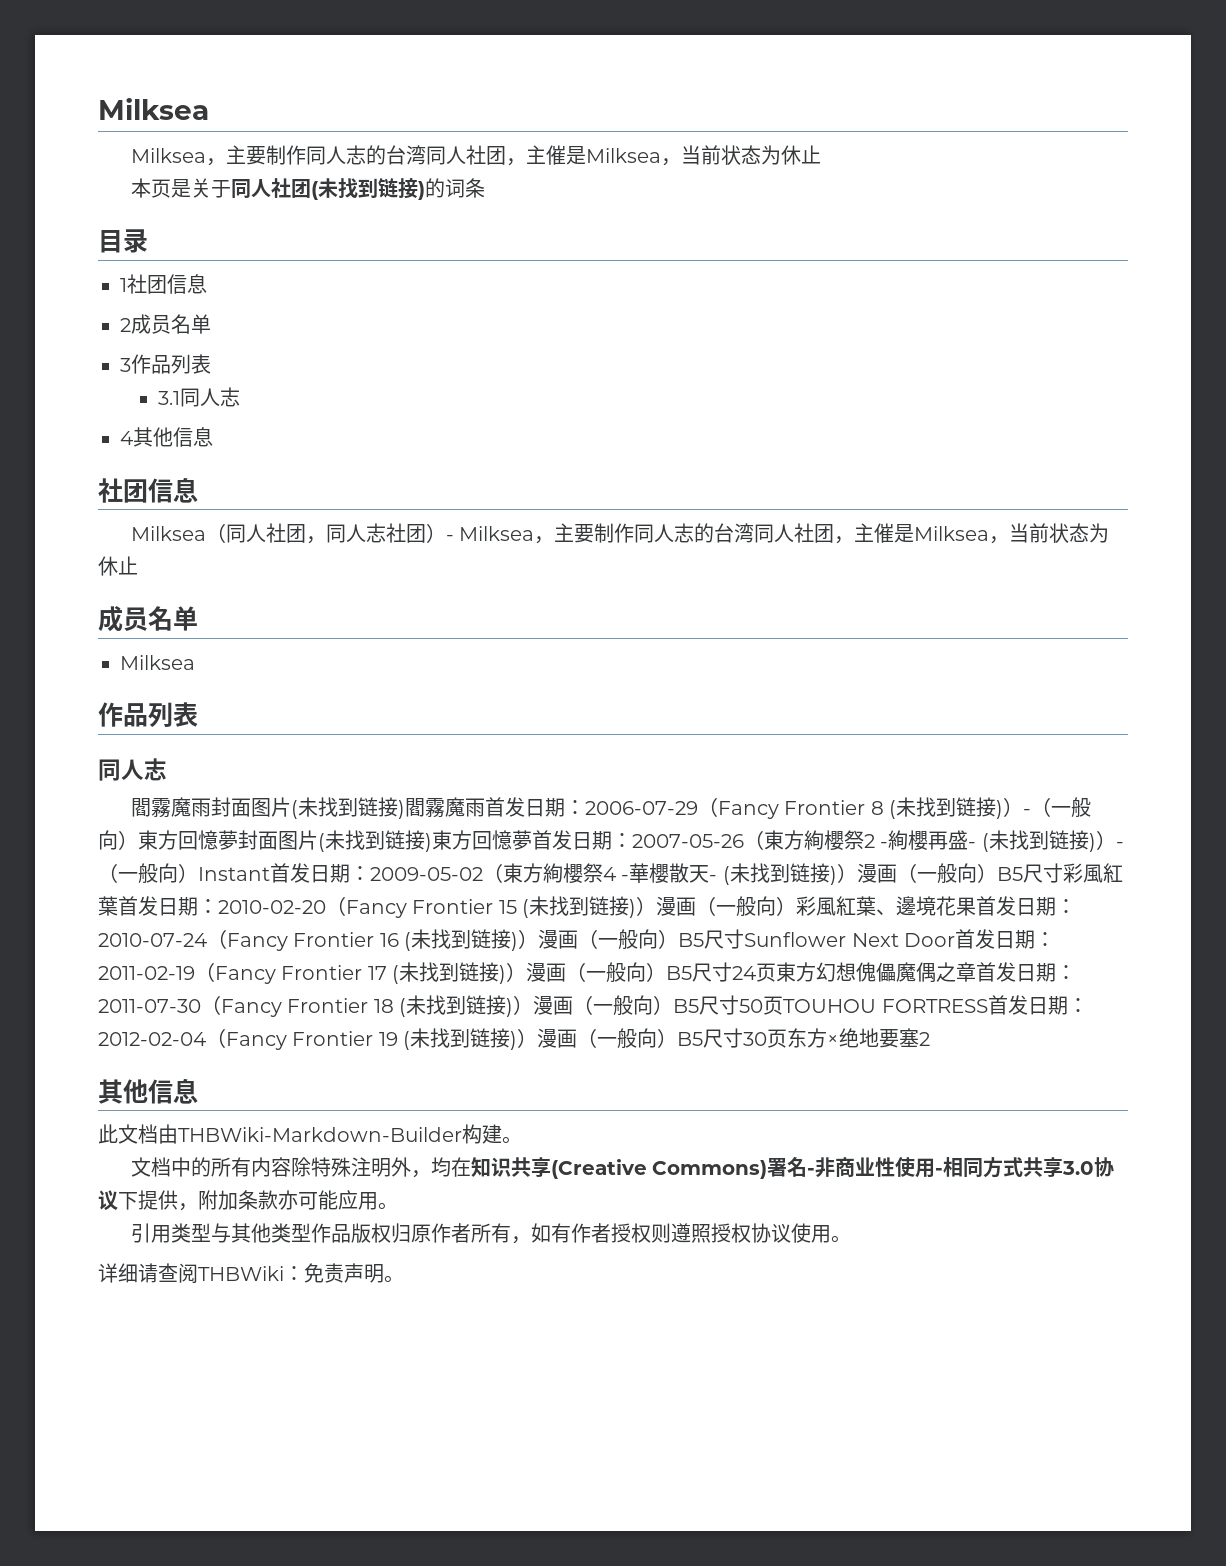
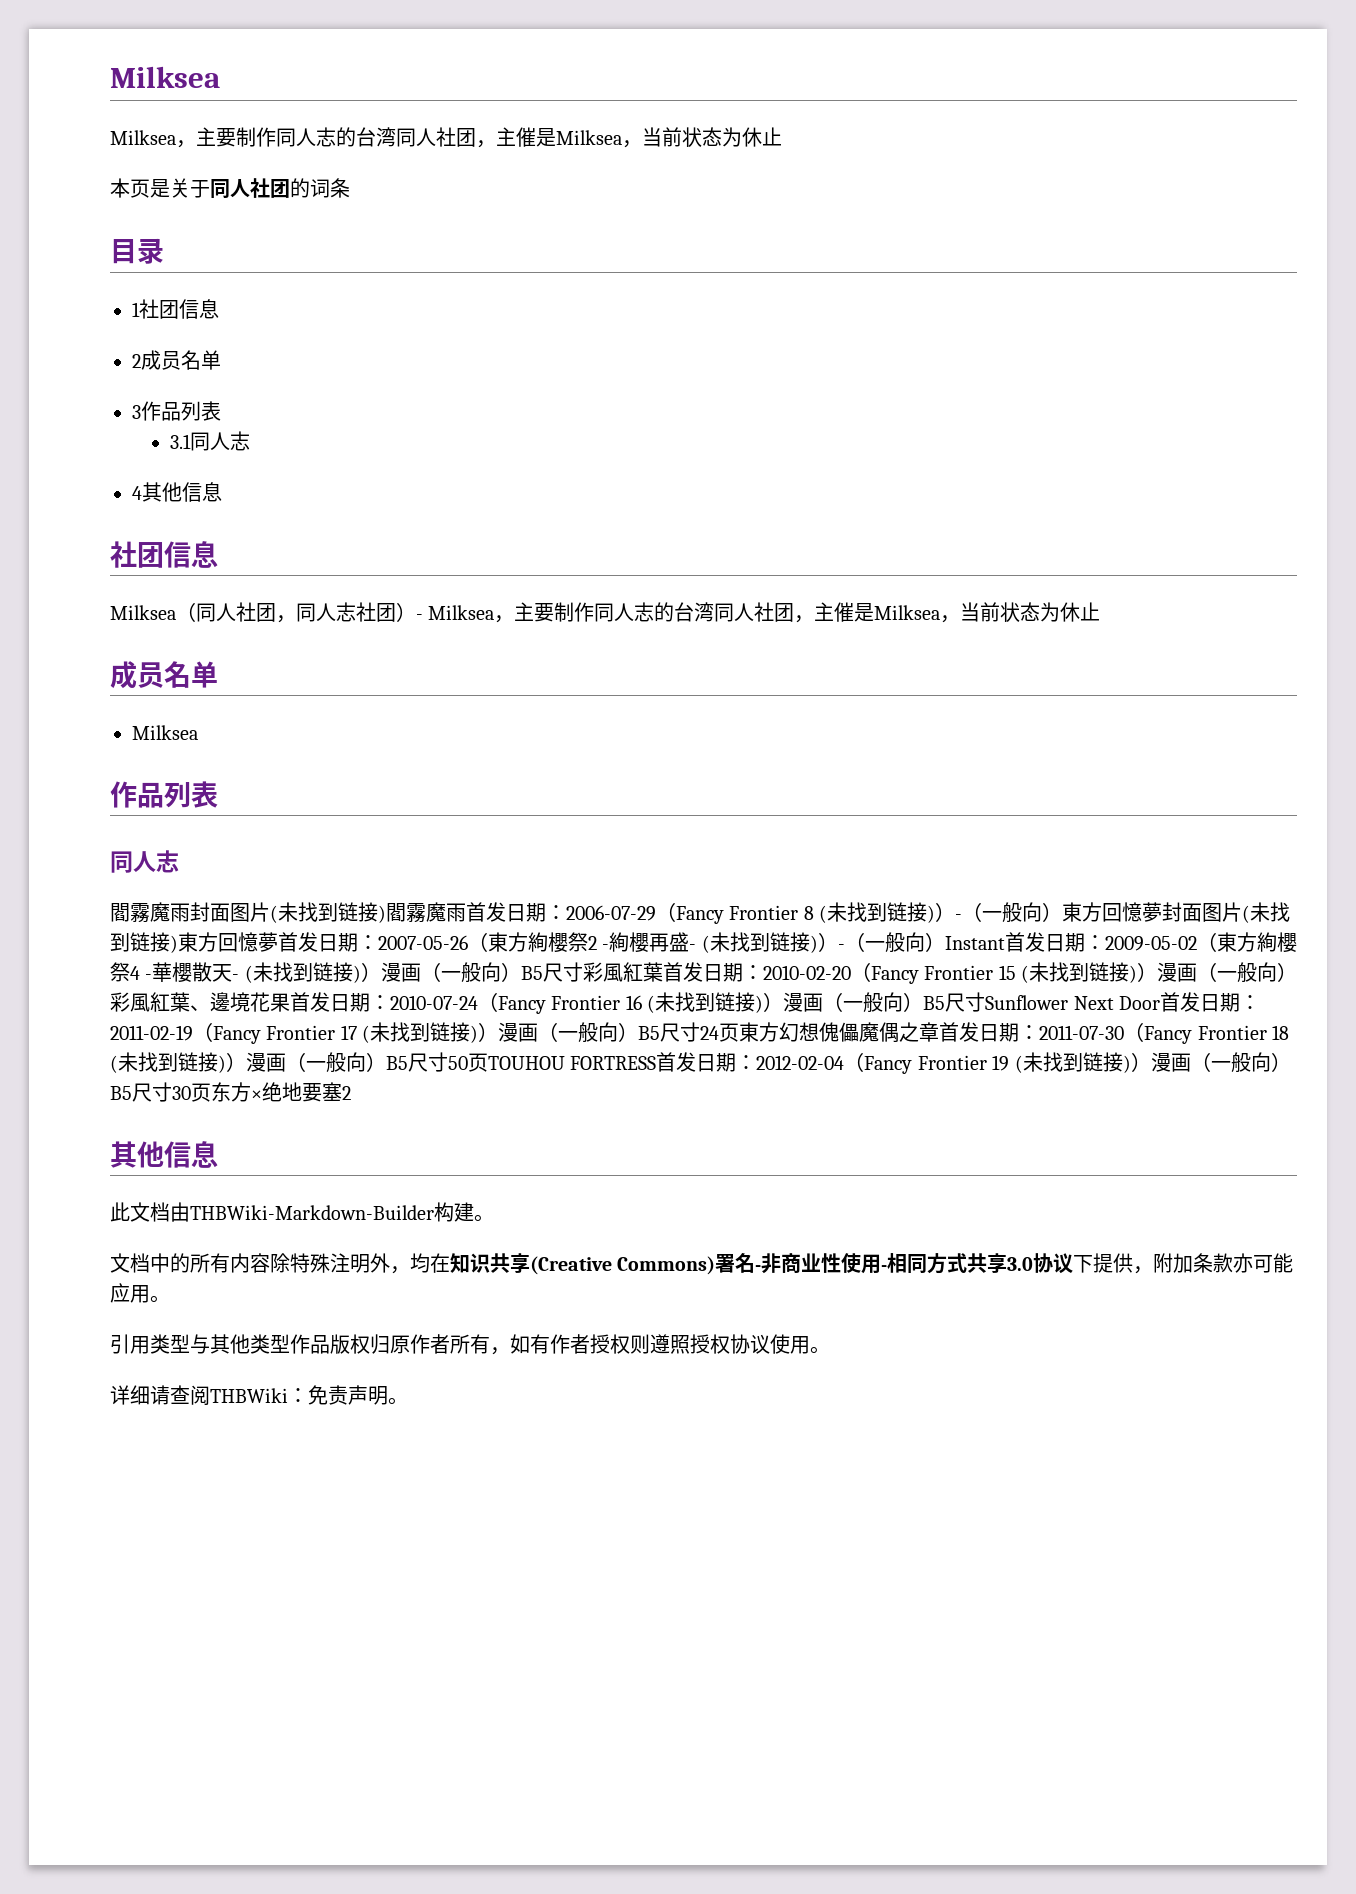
- 本页是关于同人社团(未找到链接)的词条
+ 本页是关于同人社团的词条

